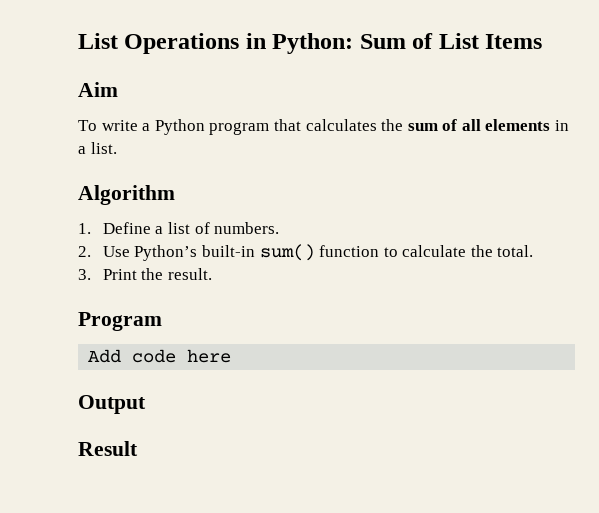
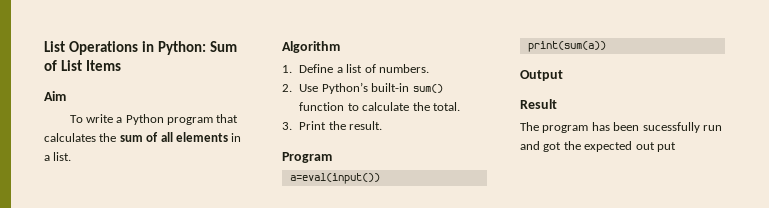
- Add code here
+ a=eval(input())
+ print(sum(a))
+ The program has been sucessfully run and got the expected out put

